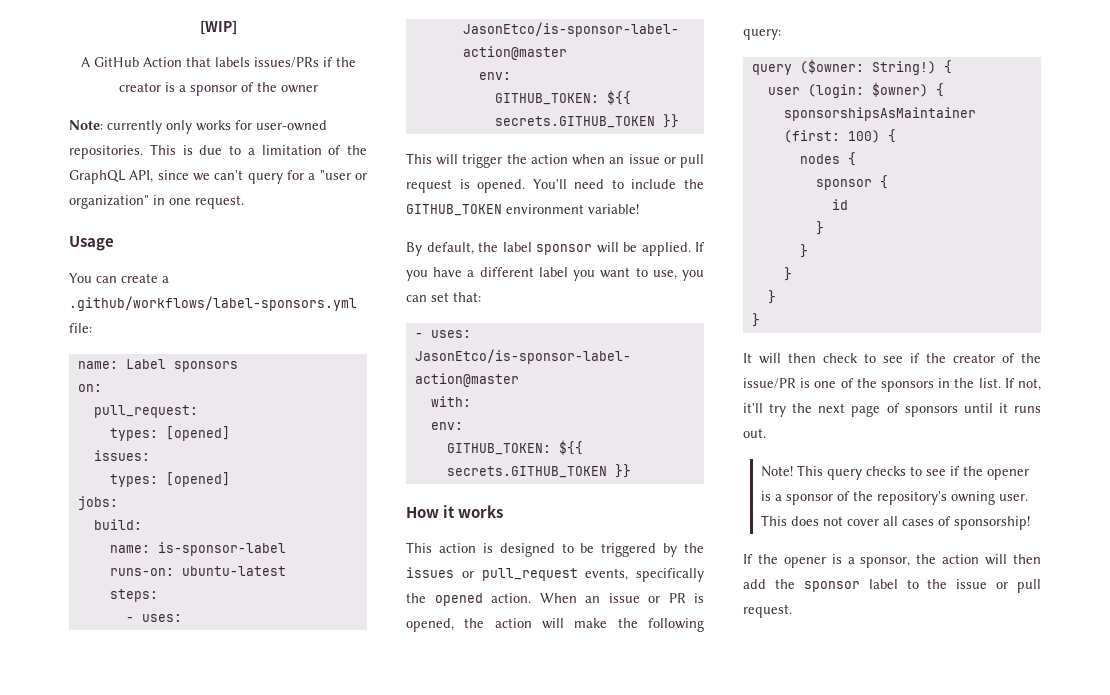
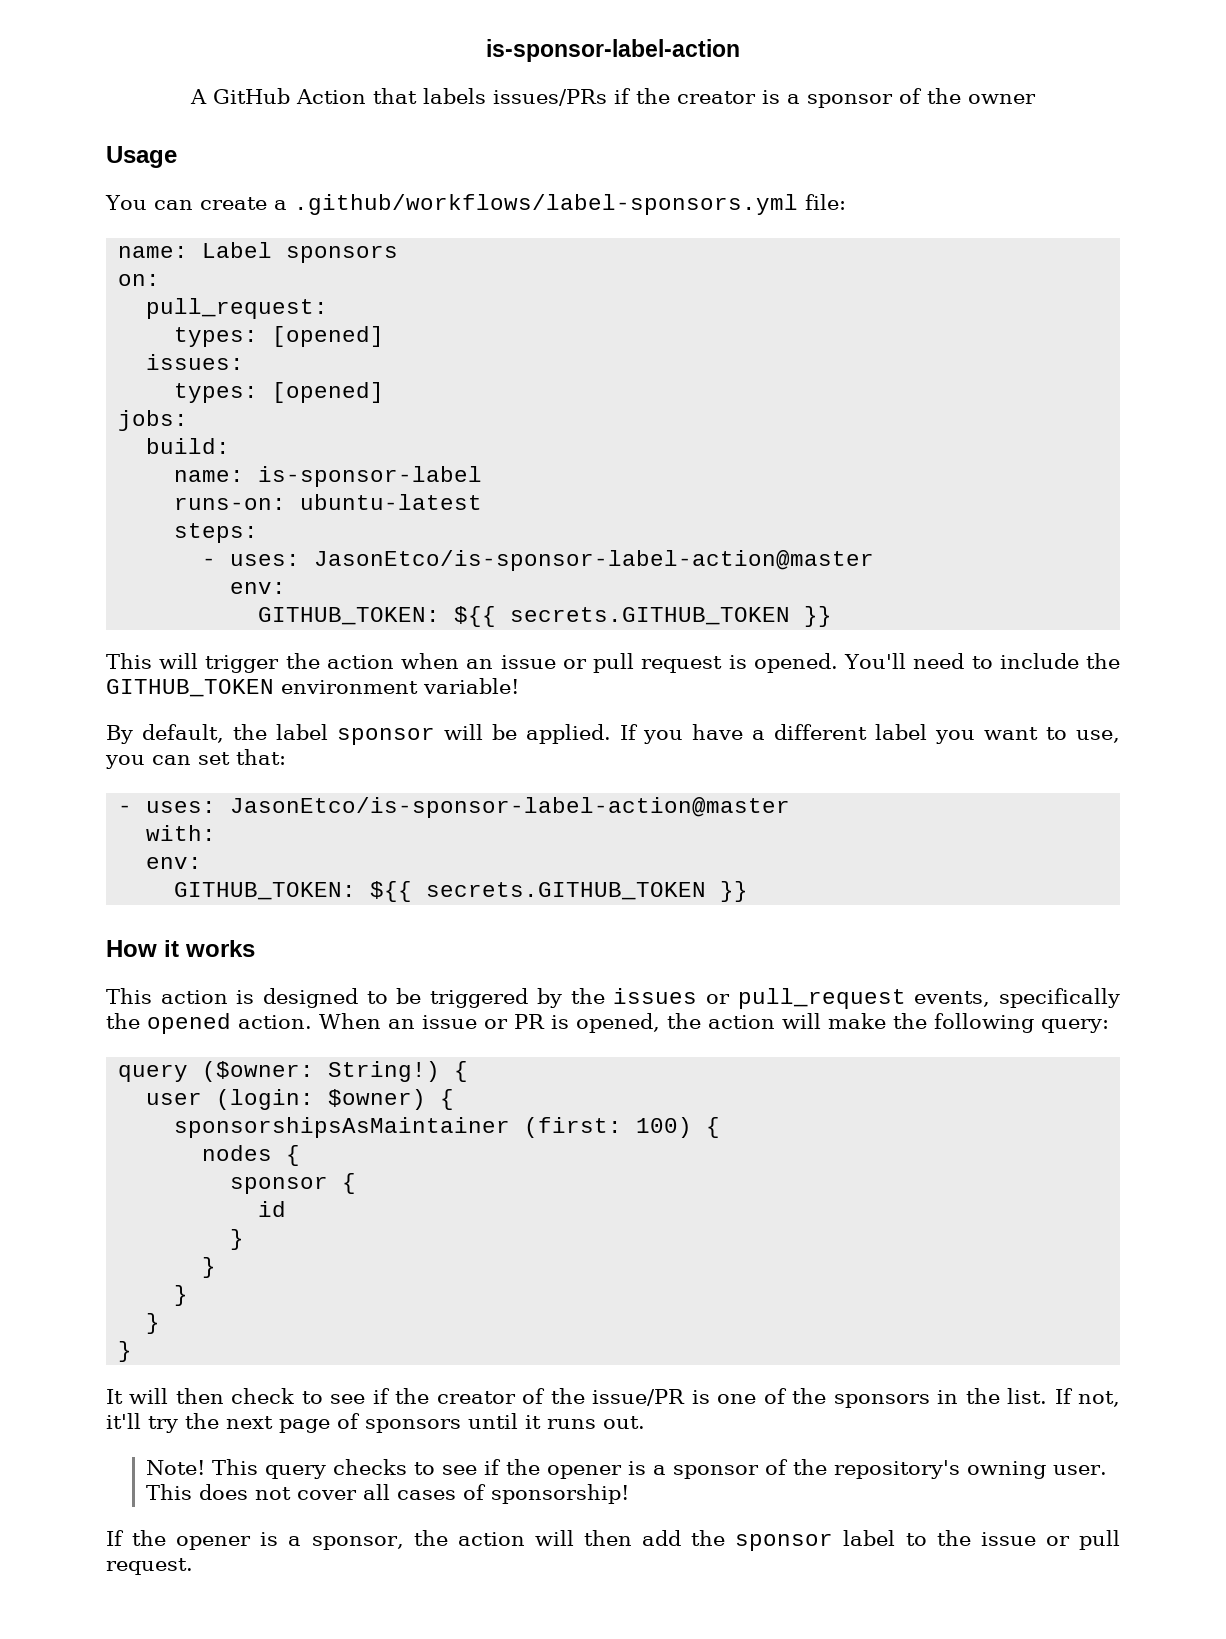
- [WIP]
+ is-sponsor-label-action
- Note: currently only works for user-owned repositories. This is due to a limitation of the GraphQL API, since we can't query for a "user or organization" in one request.

